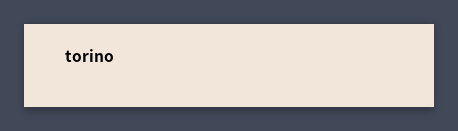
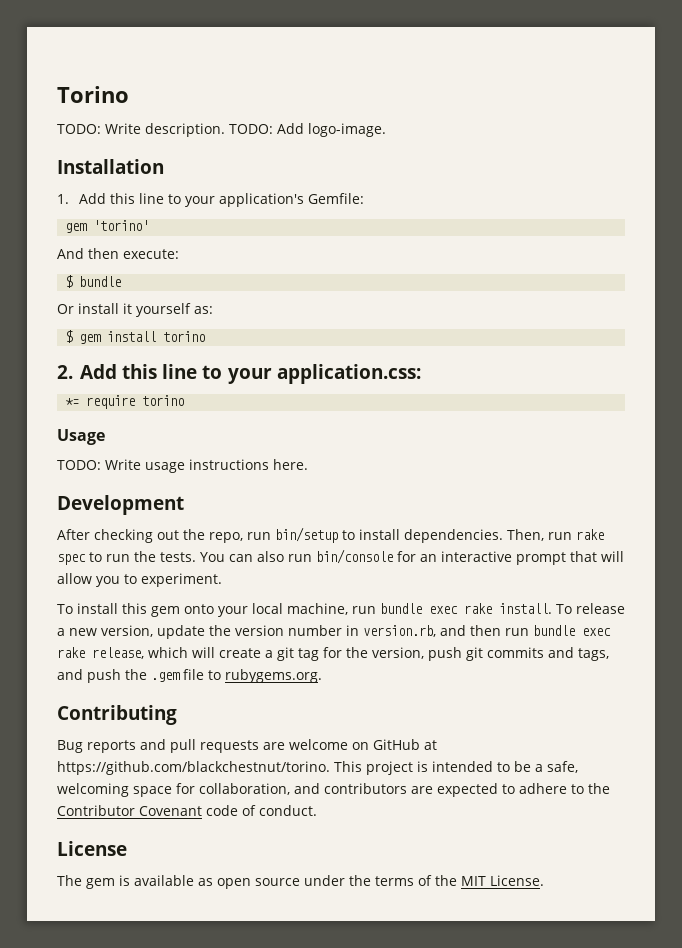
- torino
+ Torino
+ TODO: Write description. TODO: Add logo-image.
+ Installation
+ 1. Add this line to your application's Gemfile:
+ gem 'torino'
+ And then execute:
+ $ bundle
+ Or install it yourself as:
+ $ gem install torino
+ 2. Add this line to your application.css:
+ *= require torino
+ Usage
+ TODO: Write usage instructions here.
+ Development
+ After checking out the repo, run bin/setup to install dependencies. Then, run rake spec to run the tests. You can also run bin/console for an interactive prompt that will allow you to experiment.
+ To install this gem onto your local machine, run bundle exec rake install. To release a new version, update the version number in version.rb, and then run bundle exec rake release, which will create a git tag for the version, push git commits and tags, and push the .gem file to rubygems.org.
+ Contributing
+ Bug reports and pull requests are welcome on GitHub at https://github.com/blackchestnut/torino. This project is intended to be a safe, welcoming space for collaboration, and contributors are expected to adhere to the Contributor Covenant code of conduct.
+ License
+ The gem is available as open source under the terms of the MIT License.

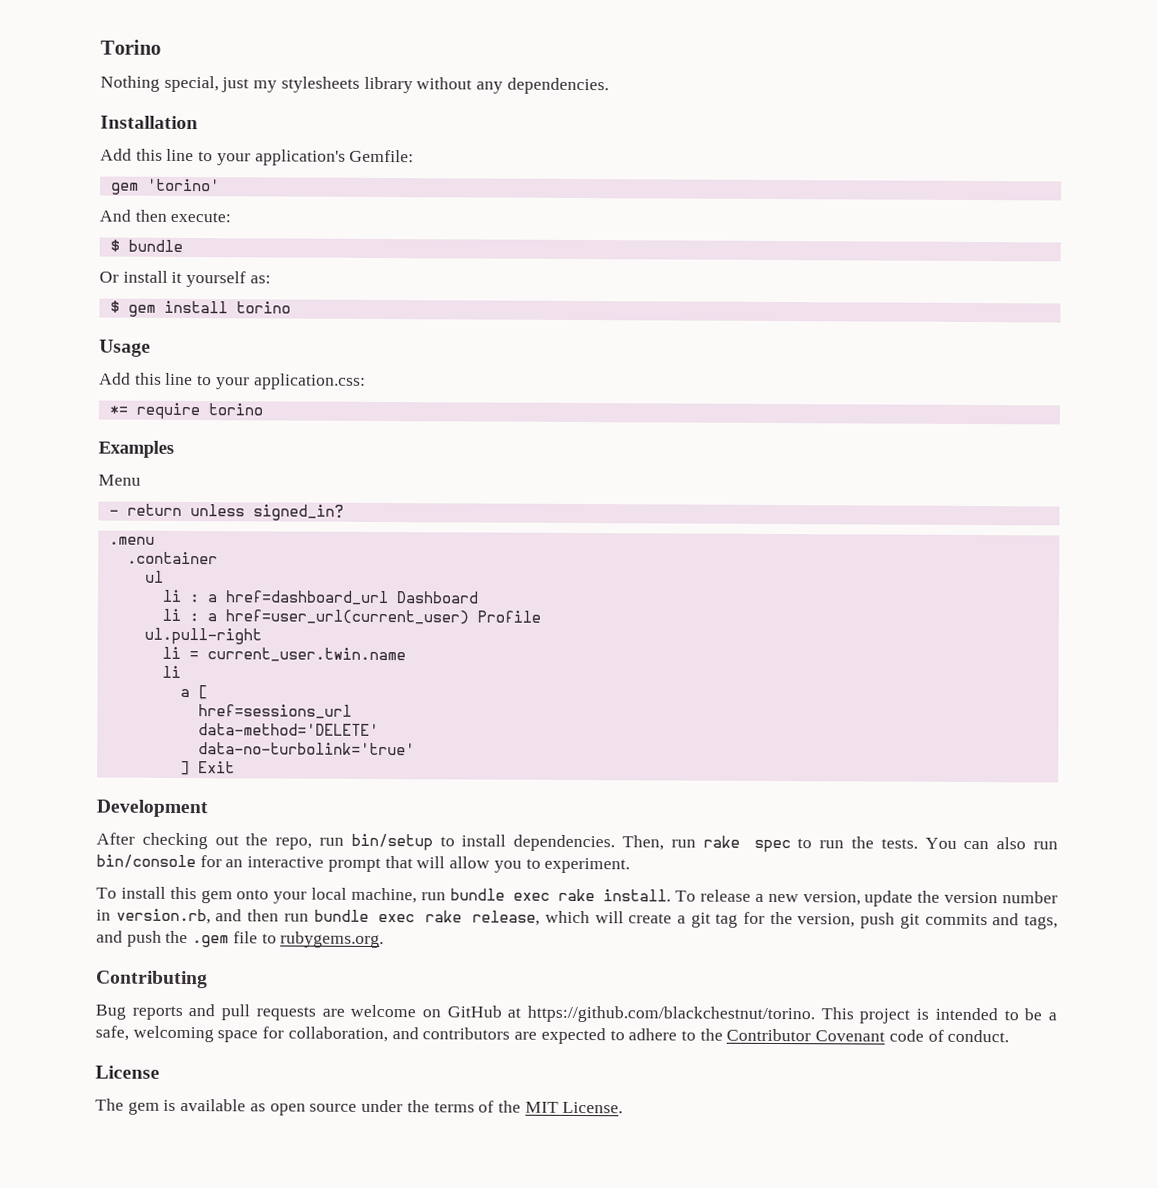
- TODO: Write description. TODO: Add logo-image.
+ Nothing special, just my stylesheets library without any dependencies.
- 1. Add this line to your application's Gemfile:
+ Add this line to your application's Gemfile:
- 2. Add this line to your application.css:
+ Usage
+ Add this line to your application.css:
- Usage
- TODO: Write usage instructions here.
+ Examples
+ Menu
+ - return unless signed_in?
+ .menu
+ .container
+ ul
+ li : a href=dashboard_url Dashboard
+ li : a href=user_url(current_user) Profile
+ ul.pull-right
+ li = current_user.twin.name
+ li
+ a [
+ href=sessions_url
+ data-method='DELETE'
+ data-no-turbolink='true'
+ ] Exit

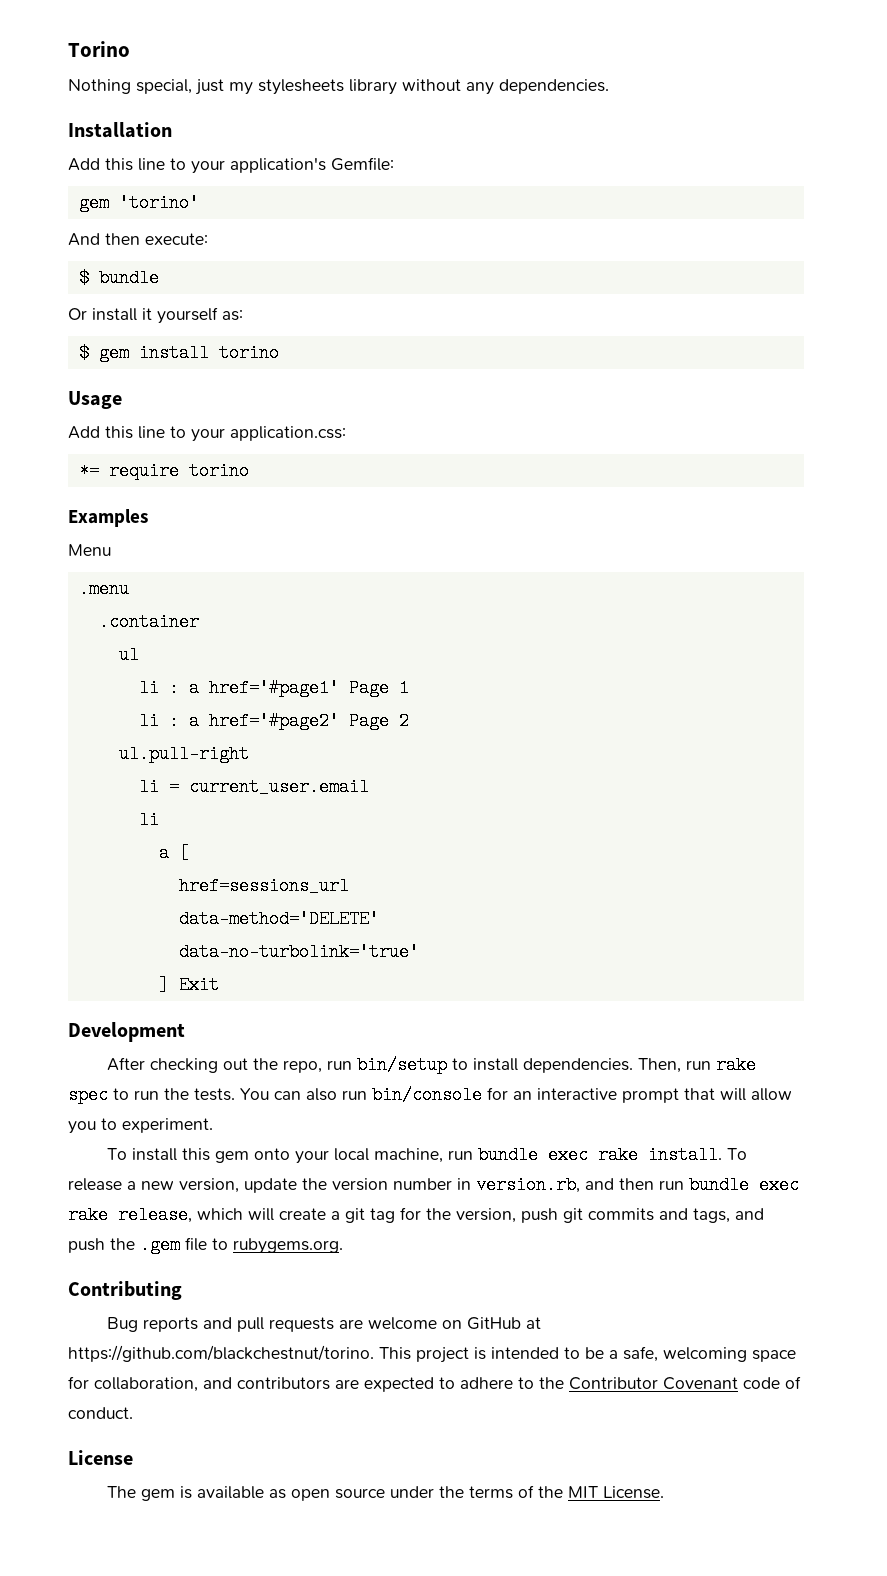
- - return unless signed_in?
- li : a href=dashboard_url Dashboard
- li : a href=user_url(current_user) Profile
+ li : a href='#page1' Page 1
+ li : a href='#page2' Page 2
- li = current_user.twin.name
+ li = current_user.email

